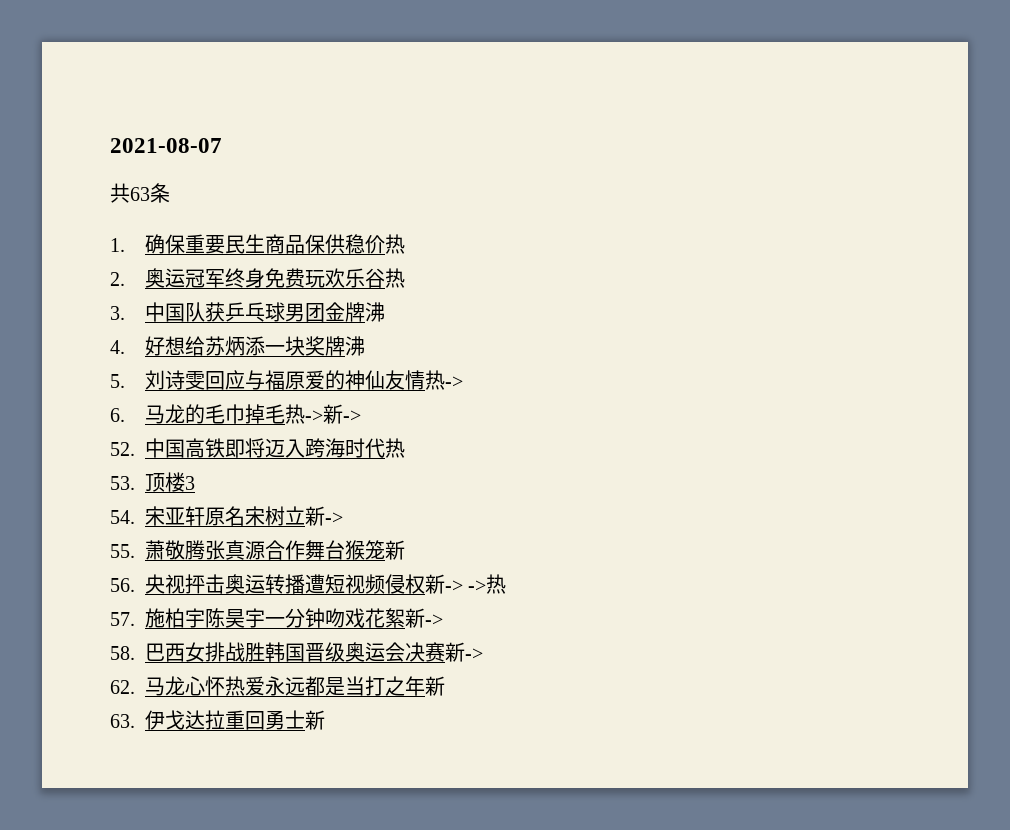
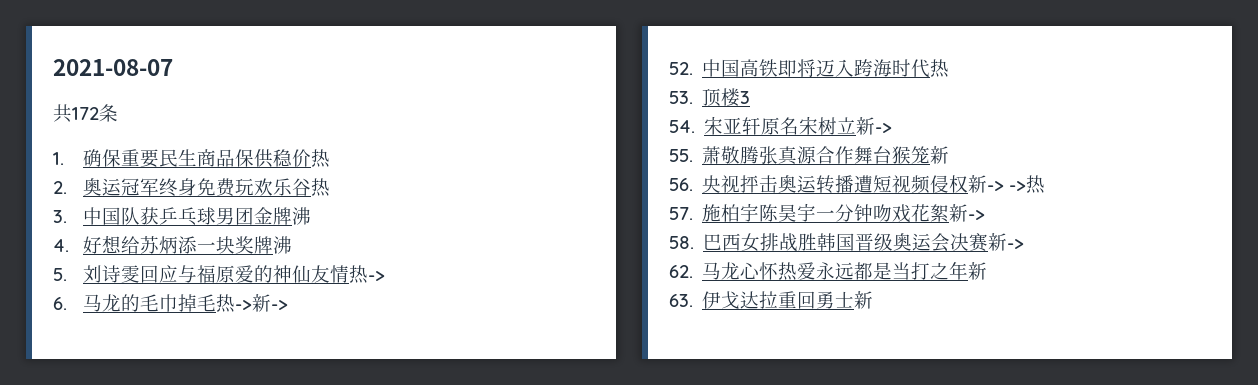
- 共63条
+ 共172条

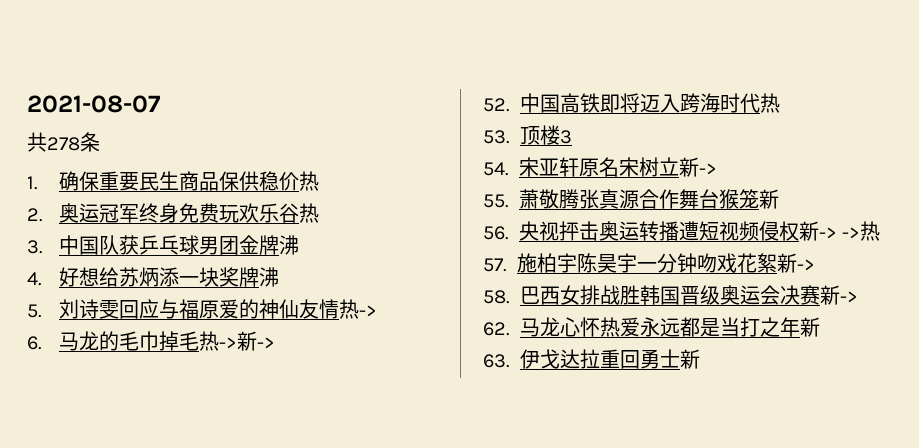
- 共172条
+ 共278条

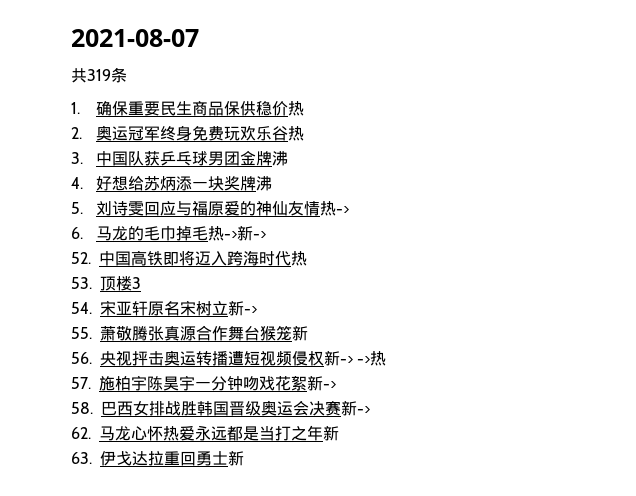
- 共278条
+ 共319条

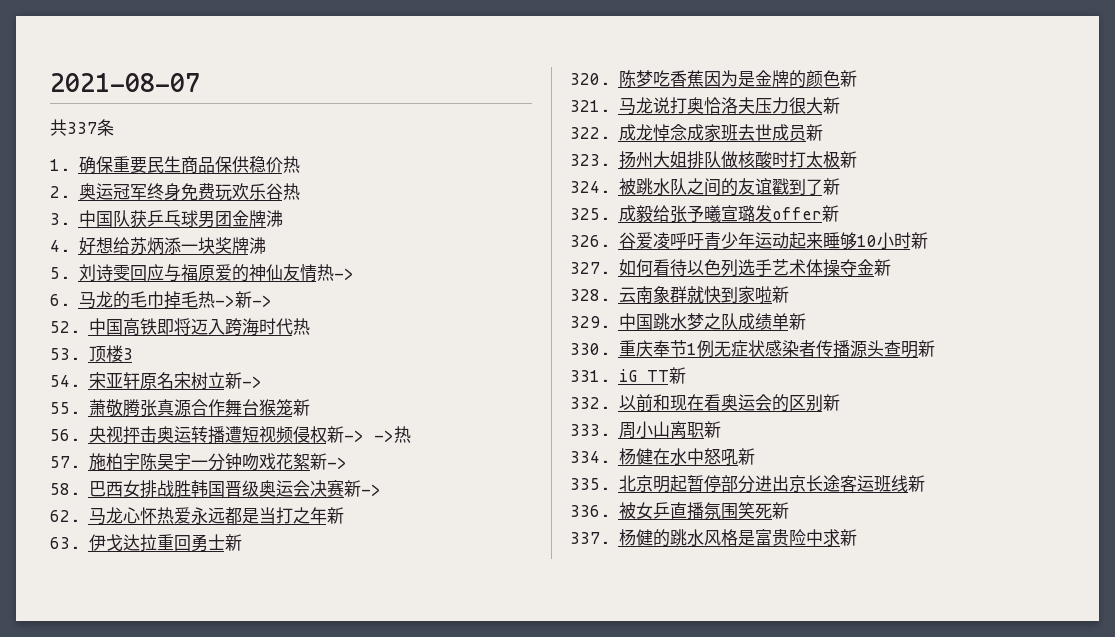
- 共319条
+ 共337条
+ 320.陈梦吃香蕉因为是金牌的颜色新
+ 321.马龙说打奥恰洛夫压力很大新
+ 322.成龙悼念成家班去世成员新
+ 323.扬州大姐排队做核酸时打太极新
+ 324.被跳水队之间的友谊戳到了新
+ 325.成毅给张予曦宣璐发offer新
+ 326.谷爱凌呼吁青少年运动起来睡够10小时新
+ 327.如何看待以色列选手艺术体操夺金新
+ 328.云南象群就快到家啦新
+ 329.中国跳水梦之队成绩单新
+ 330.重庆奉节1例无症状感染者传播源头查明新
+ 331. iG TT新
+ 332.以前和现在看奥运会的区别新
+ 333.周小山离职新
+ 334.杨健在水中怒吼新
+ 335.北京明起暂停部分进出京长途客运班线新
+ 336.被女乒直播氛围笑死新
+ 337.杨健的跳水风格是富贵险中求新

